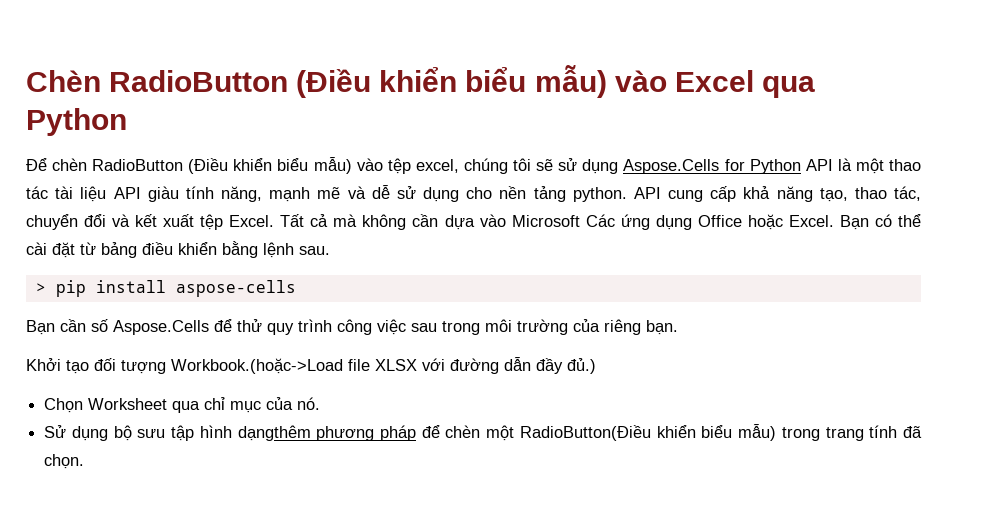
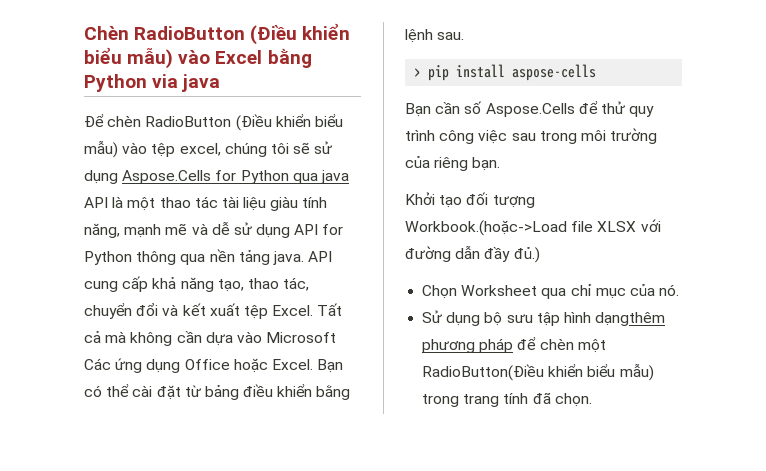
- Chèn RadioButton (Điều khiển biểu mẫu) vào Excel qua Python
+ Chèn RadioButton (Điều khiển biểu mẫu) vào Excel bằng Python via java
- Để chèn RadioButton (Điều khiển biểu mẫu) vào tệp excel, chúng tôi sẽ sử dụng Aspose.Cells for Python API là một thao tác tài liệu API giàu tính năng, mạnh mẽ và dễ sử dụng cho nền tảng python.
+ Để chèn RadioButton (Điều khiển biểu mẫu) vào tệp excel, chúng tôi sẽ sử dụng Aspose.Cells for Python qua java API là một thao tác tài liệu giàu tính năng, mạnh mẽ và dễ sử dụng API for Python thông qua nền tảng java.

